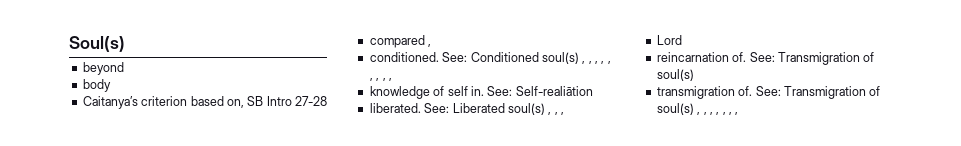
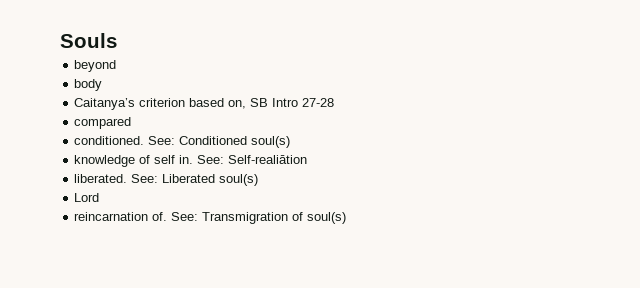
- Soul(s)
+ Souls
- compared ,
+ compared
- See: Conditioned soul(s) , , , , , , , , ,
+ See: Conditioned soul(s)
- See: Liberated soul(s) , , ,
+ See: Liberated soul(s)
- transmigration of. See: Transmigration of soul(s) , , , , , , ,

